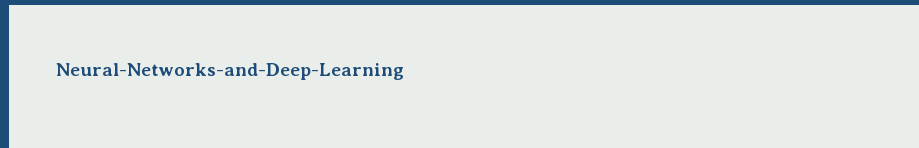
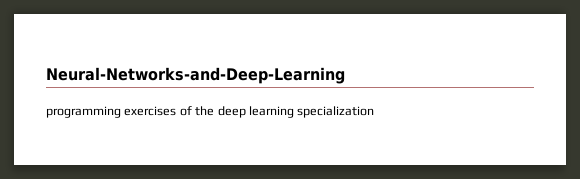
+ programming exercises of the deep learning specialization

